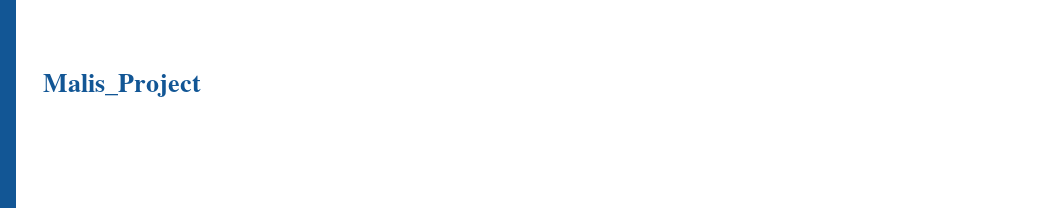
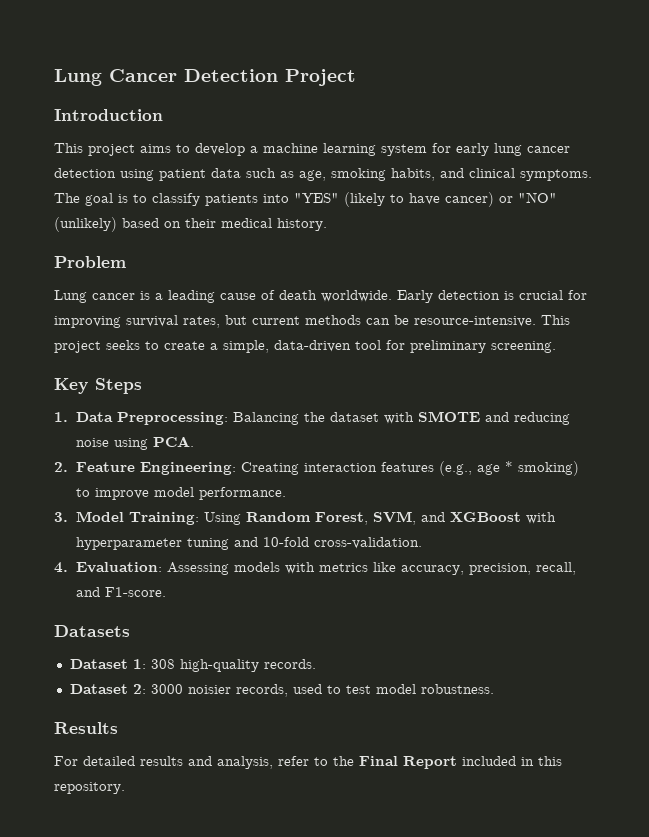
- Malis_Project
+ Lung Cancer Detection Project
+ Introduction
+ This project aims to develop a machine learning system for early lung cancer detection using patient data such as age, smoking habits, and clinical symptoms. The goal is to classify patients into "YES" (likely to have cancer) or "NO" (unlikely) based on their medical history.
+ Problem
+ Lung cancer is a leading cause of death worldwide. Early detection is crucial for improving survival rates, but current methods can be resource-intensive. This project seeks to create a simple, data-driven tool for preliminary screening.
+ Key Steps
+ 1. Data Preprocessing: Balancing the dataset with SMOTE and reducing noise using PCA.
+ 2. Feature Engineering: Creating interaction features (e.g., age * smoking) to improve model performance.
+ 3. Model Training: Using Random Forest, SVM, and XGBoost with hyperparameter tuning and 10-fold cross-validation.
+ 4. Evaluation: Assessing models with metrics like accuracy, precision, recall, and F1-score.
+ Datasets
+ Dataset 1: 308 high-quality records.
+ Dataset 2: 3000 noisier records, used to test model robustness.
+ Results
+ For detailed results and analysis, refer to the Final Report included in this repository.

